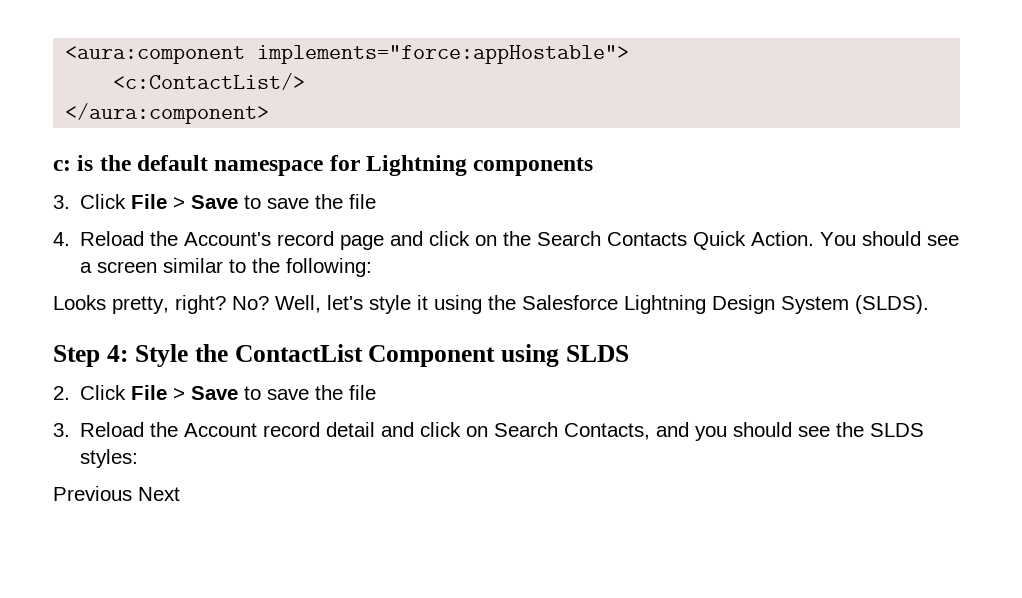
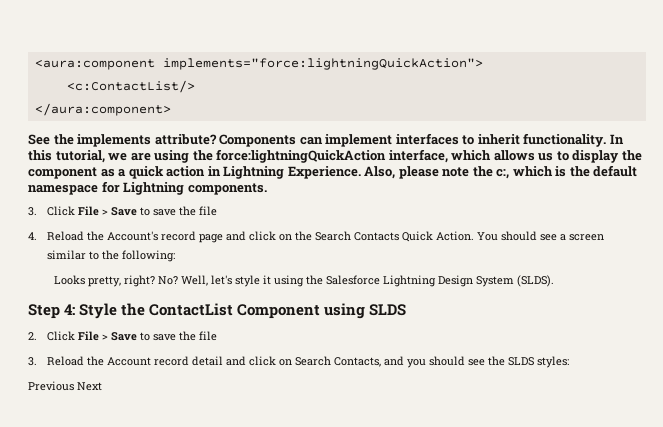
- <aura:component implements="force:appHostable">
+ <aura:component implements="force:lightningQuickAction">
- c: is the default namespace for Lightning components
+ See the implements attribute? Components can implement interfaces to inherit functionality. In this tutorial, we are using the force:lightningQuickAction interface, which allows us to display the component as a quick action in Lightning Experience. Also, please note the c:, which is the default namespace for Lightning components.

